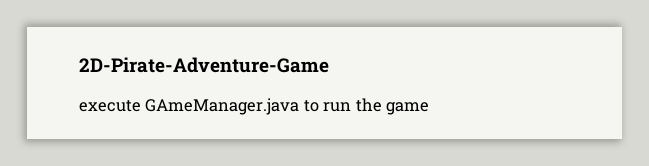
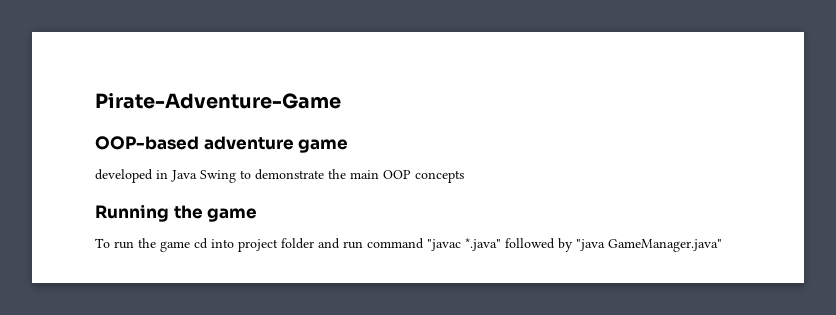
- 2D-Pirate-Adventure-Game
- execute GAmeManager.java to run the game
+ Pirate-Adventure-Game
+ OOP-based adventure game
+ developed in Java Swing to demonstrate the main OOP concepts
+ Running the game
+ To run the game cd into project folder and run command "javac *.java" followed by "java GameManager.java"

